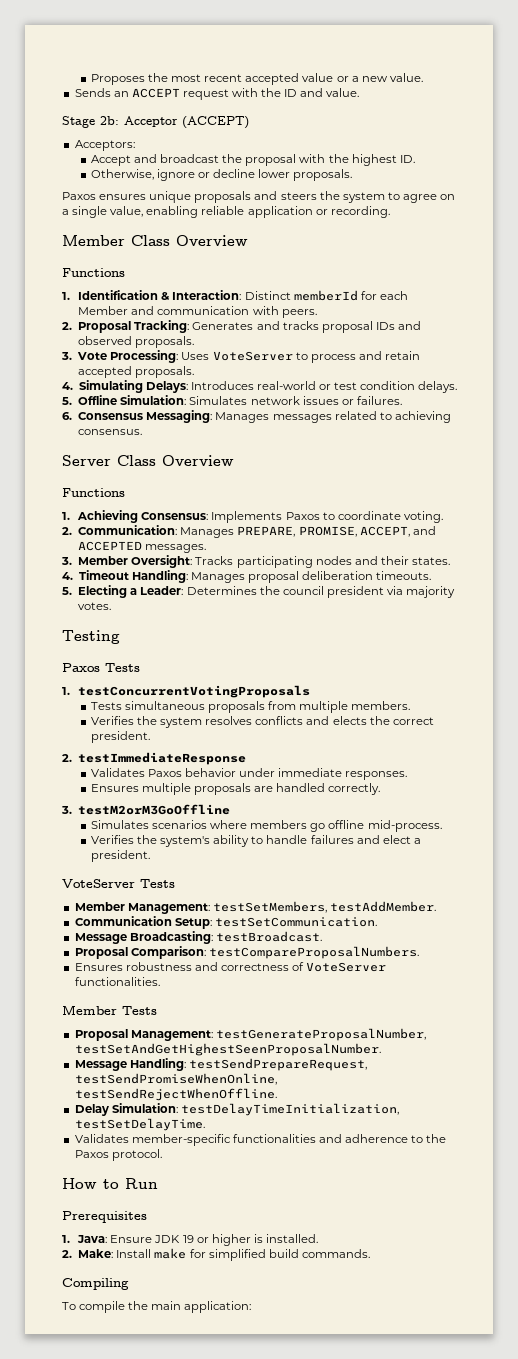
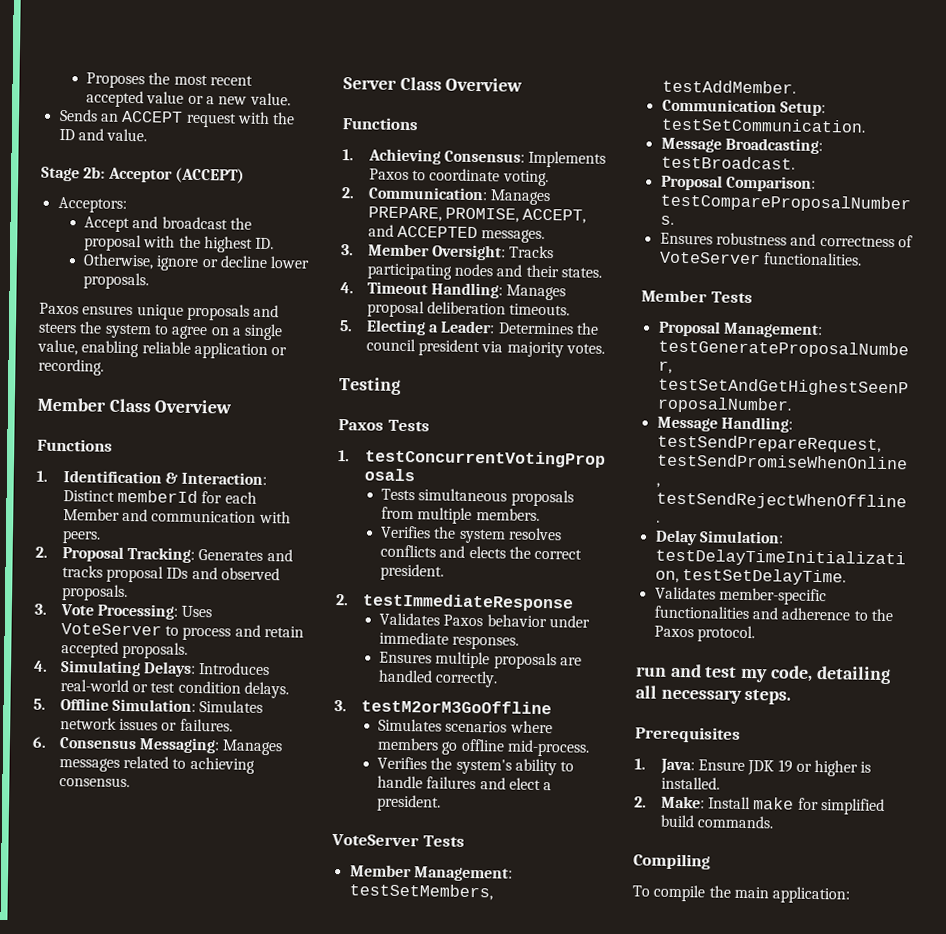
- How to Run
+ run and test my code, detailing all necessary steps.

